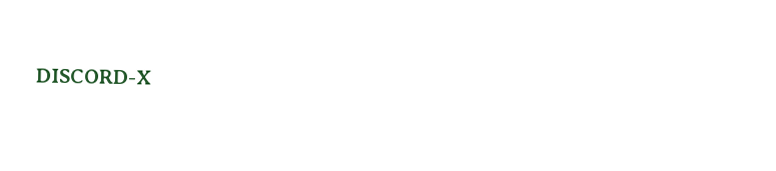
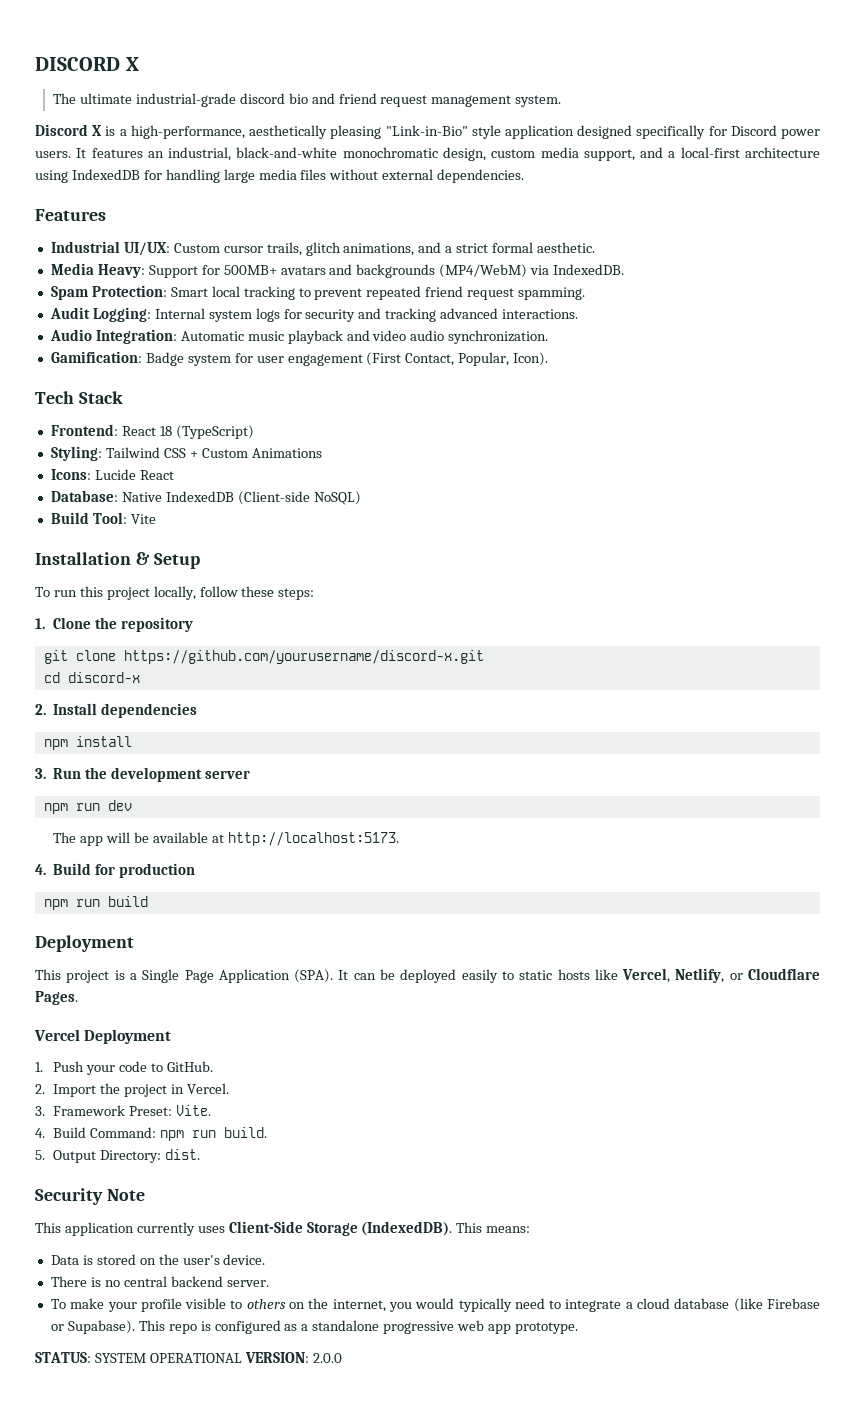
- DISCORD-X
+ DISCORD X
+ The ultimate industrial-grade discord bio and friend request management system.
+ Discord X is a high-performance, aesthetically pleasing "Link-in-Bio" style application designed specifically for Discord power users. It features an industrial, black-and-white monochromatic design, custom media support, and a local-first architecture using IndexedDB for handling large media files without external dependencies.
+ Features
+ Industrial UI/UX: Custom cursor trails, glitch animations, and a strict formal aesthetic.
+ Media Heavy: Support for 500MB+ avatars and backgrounds (MP4/WebM) via IndexedDB.
+ Spam Protection: Smart local tracking to prevent repeated friend request spamming.
+ Audit Logging: Internal system logs for security and tracking advanced interactions.
+ Audio Integration: Automatic music playback and video audio synchronization.
+ Gamification: Badge system for user engagement (First Contact, Popular, Icon).
+ Tech Stack
+ Frontend: React 18 (TypeScript)
+ Styling: Tailwind CSS + Custom Animations
+ Icons: Lucide React
+ Database: Native IndexedDB (Client-side NoSQL)
+ Build Tool: Vite
+ Installation & Setup
+ To run this project locally, follow these steps:
+ 1. Clone the repository
+ git clone https://github.com/yourusername/discord-x.git
+ cd discord-x
+ 2. Install dependencies
+ npm install
+ 3. Run the development server
+ npm run dev
+ The app will be available at http://localhost:5173.
+ 4. Build for production
+ npm run build
+ Deployment
+ This project is a Single Page Application (SPA). It can be deployed easily to static hosts like Vercel, Netlify, or Cloudflare Pages.
+ Vercel Deployment
+ 1. Push your code to GitHub.
+ 2. Import the project in Vercel.
+ 3. Framework Preset: Vite.
+ 4. Build Command: npm run build.
+ 5. Output Directory: dist.
+ Security Note
+ This application currently uses Client-Side Storage (IndexedDB). This means:
+ Data is stored on the user's device.
+ There is no central backend server.
+ To make your profile visible to others on the internet, you would typically need to integrate a cloud database (like Firebase or Supabase). This repo is configured as a standalone progressive web app prototype.
+ STATUS: SYSTEM OPERATIONAL VERSION: 2.0.0

